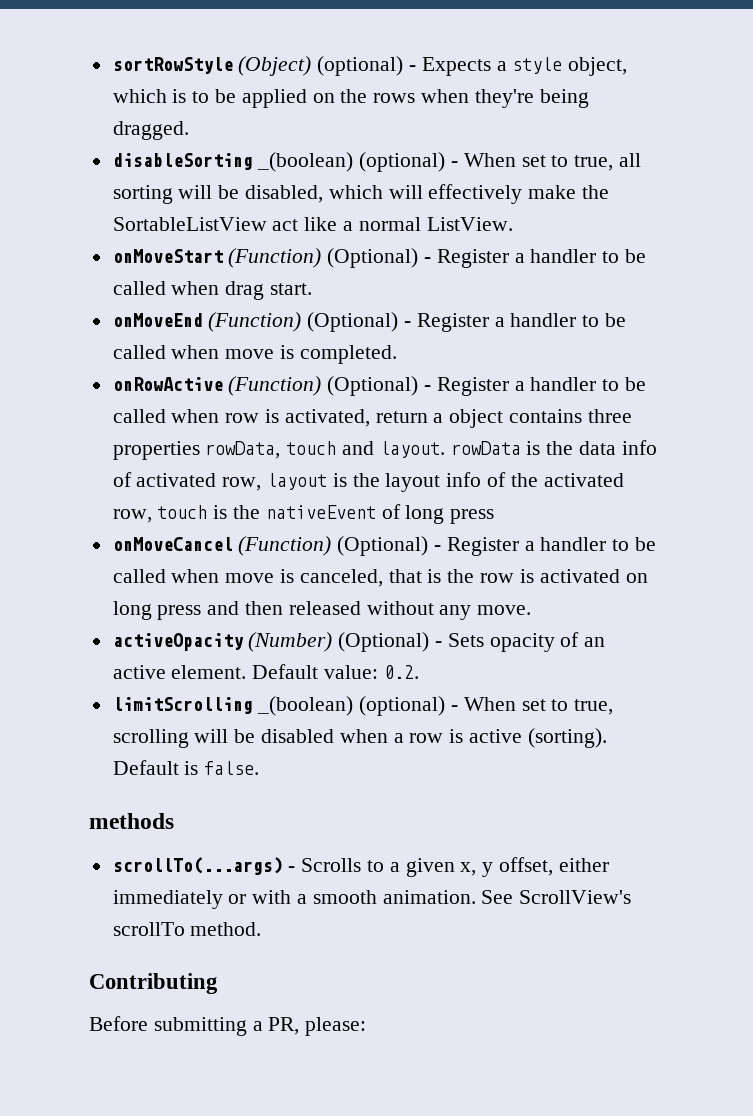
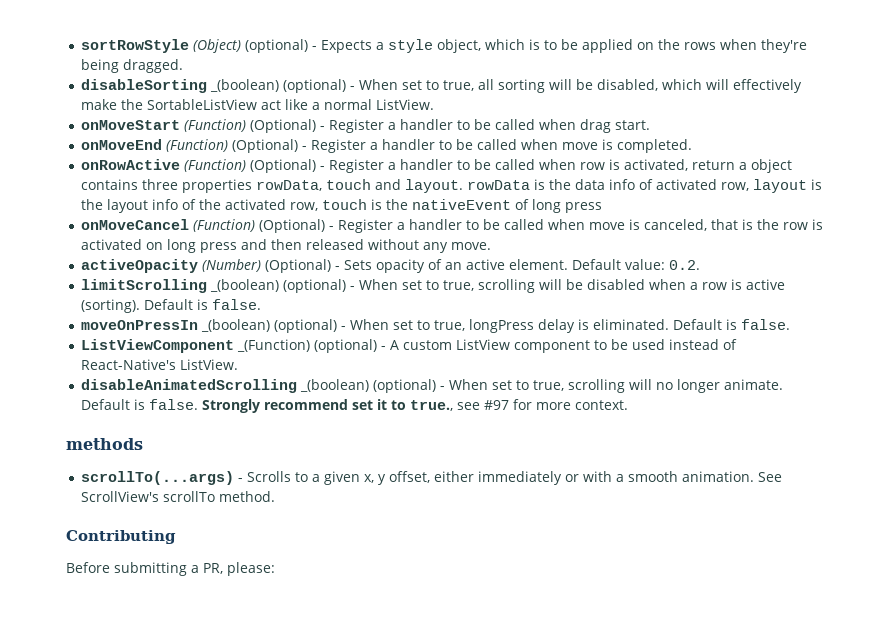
+ moveOnPressIn _(boolean) (optional) - When set to true, longPress delay is eliminated. Default is false.
+ ListViewComponent _(Function) (optional) - A custom ListView component to be used instead of React-Native's ListView.
+ disableAnimatedScrolling _(boolean) (optional) - When set to true, scrolling will no longer animate. Default is false. Strongly recommend set it to true., see #97 for more context.

